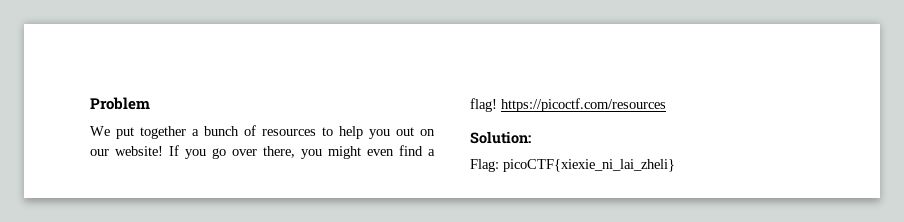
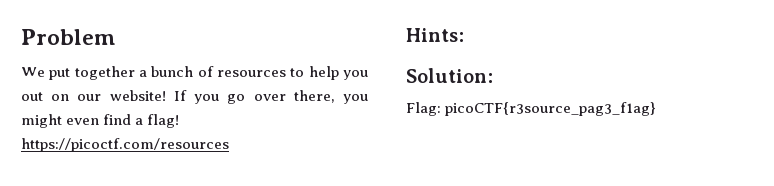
+ Hints:
- Flag: picoCTF{xiexie_ni_lai_zheli}
+ Flag: picoCTF{r3source_pag3_f1ag}

